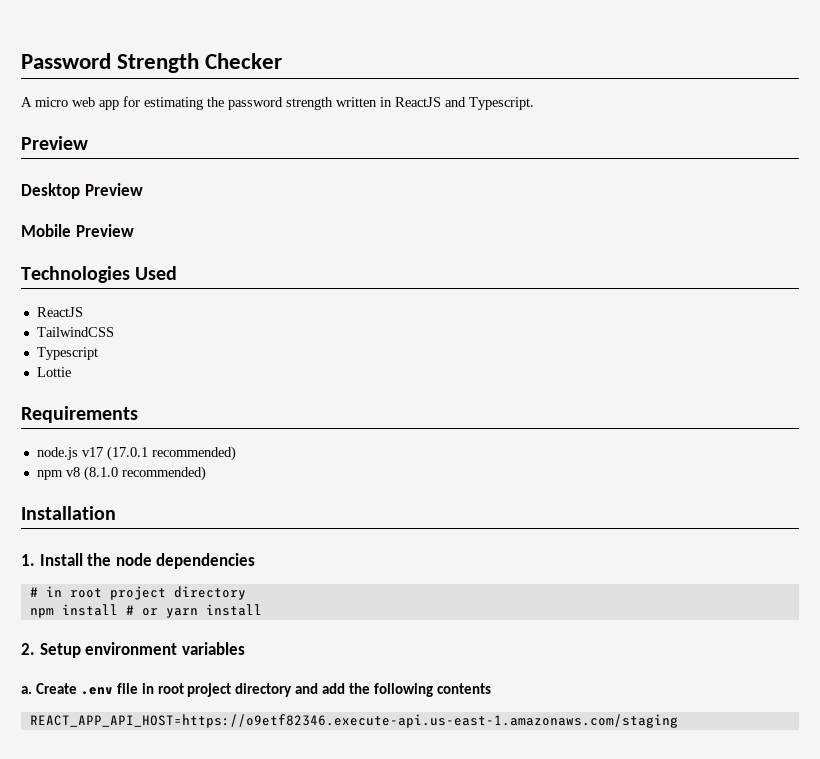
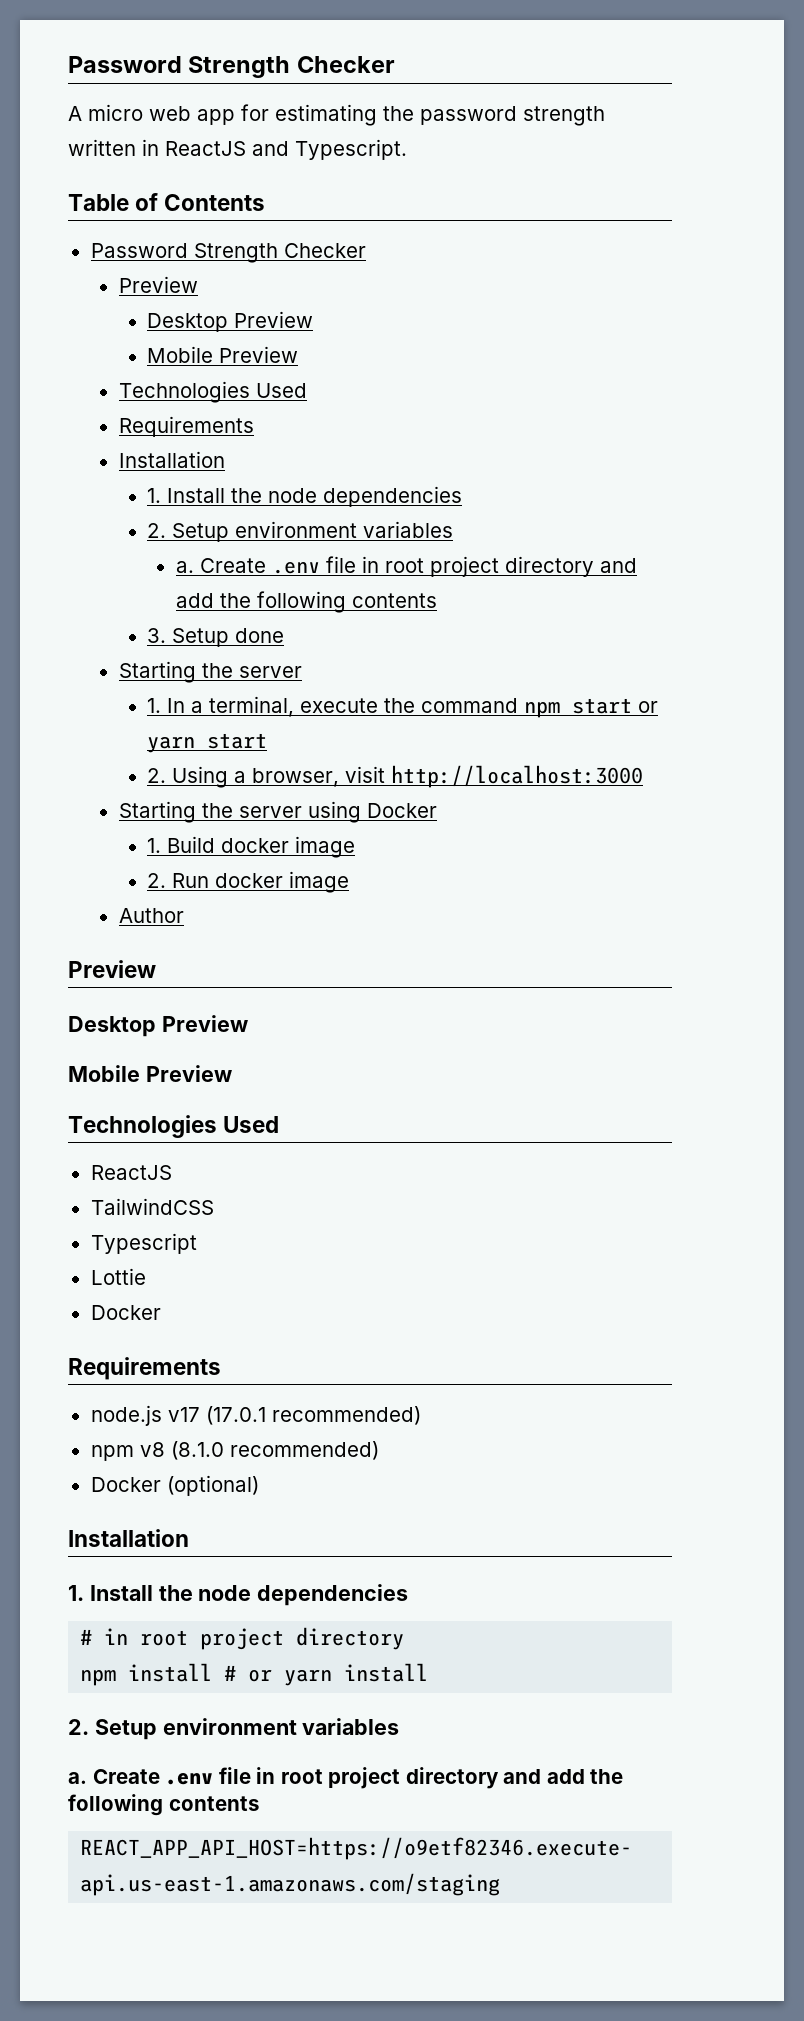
+ Table of Contents
+ Password Strength Checker
+ Preview
+ Desktop Preview
+ Mobile Preview
+ Technologies Used
+ Requirements
+ Installation
+ 1. Install the node dependencies
+ 2. Setup environment variables
+ a. Create .env file in root project directory and add the following contents
+ 3. Setup done
+ Starting the server
+ 1. In a terminal, execute the command npm start or yarn start
+ 2. Using a browser, visit http://localhost:3000
+ Starting the server using Docker
+ 1. Build docker image
+ 2. Run docker image
+ Author
  Lottie
+ Docker
+ Docker (optional)

